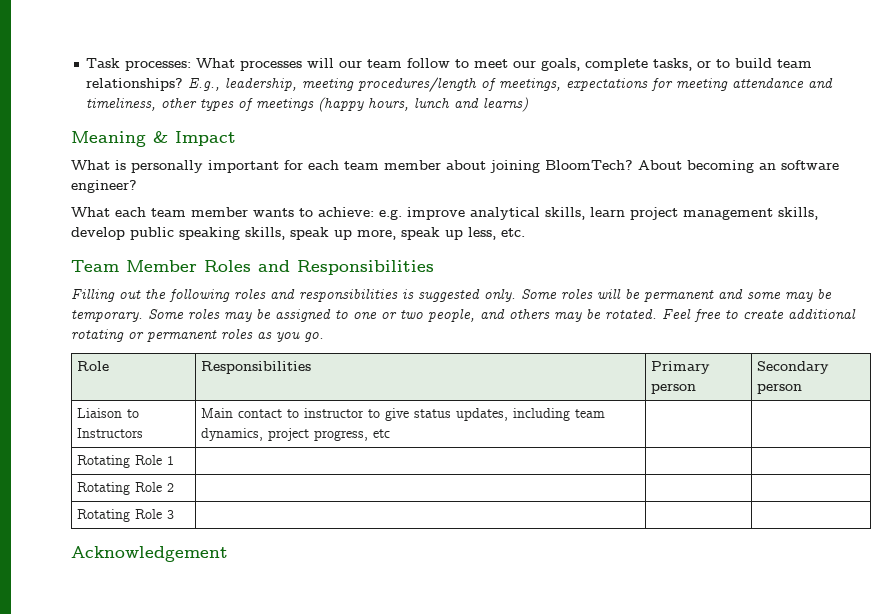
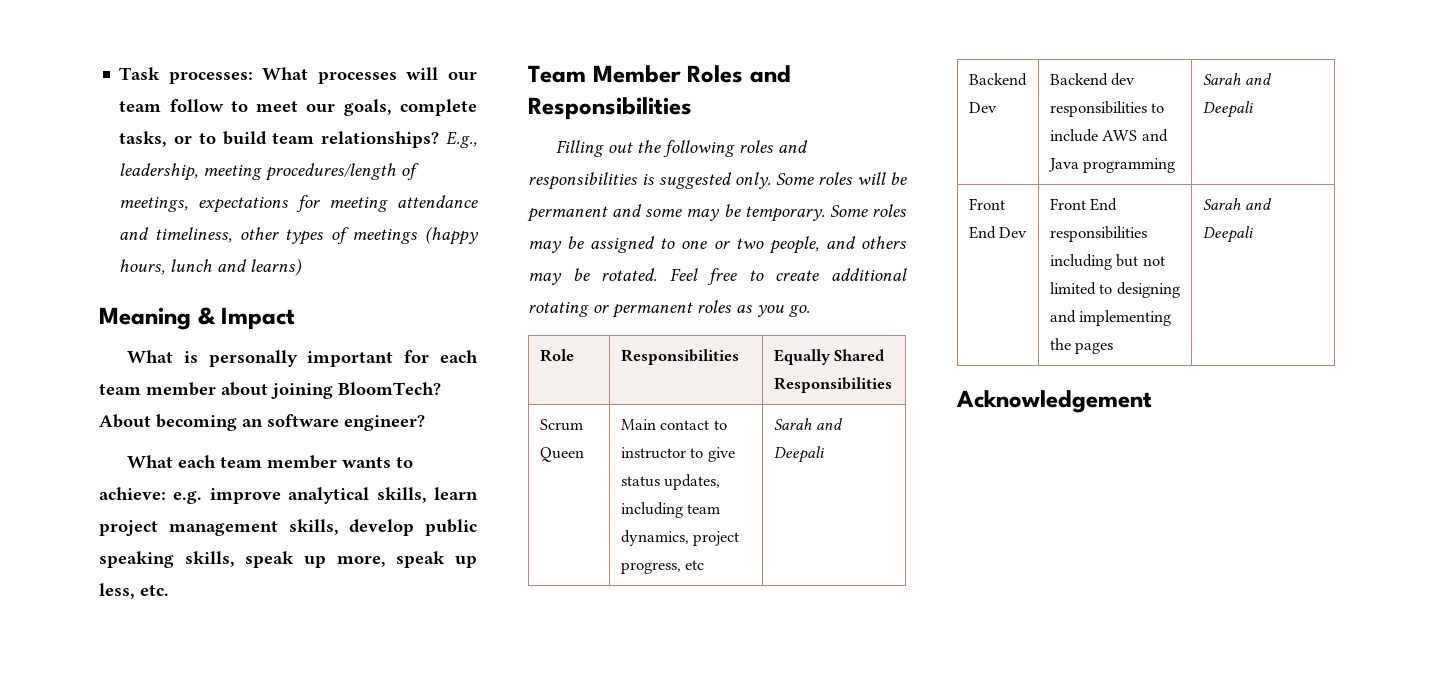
- Role | Responsibilities | Primary person | Secondary person
- Liaison to Instructors | Main contact to instructor to give status updates, including team dynamics, project progress, etc | |
- Rotating Role 1 | | |
- Rotating Role 2 | | |
- Rotating Role 3 | | |
+ Role | Responsibilities | Equally Shared Responsibilities
+ Scrum Queen | Main contact to instructor to give status updates, including team dynamics, project progress, etc | Sarah and Deepali
+ Backend Dev | Backend dev responsibilities to include AWS and Java programming | Sarah and Deepali
+ Front End Dev | Front End responsibilities including but not limited to designing and implementing the pages | Sarah and Deepali

